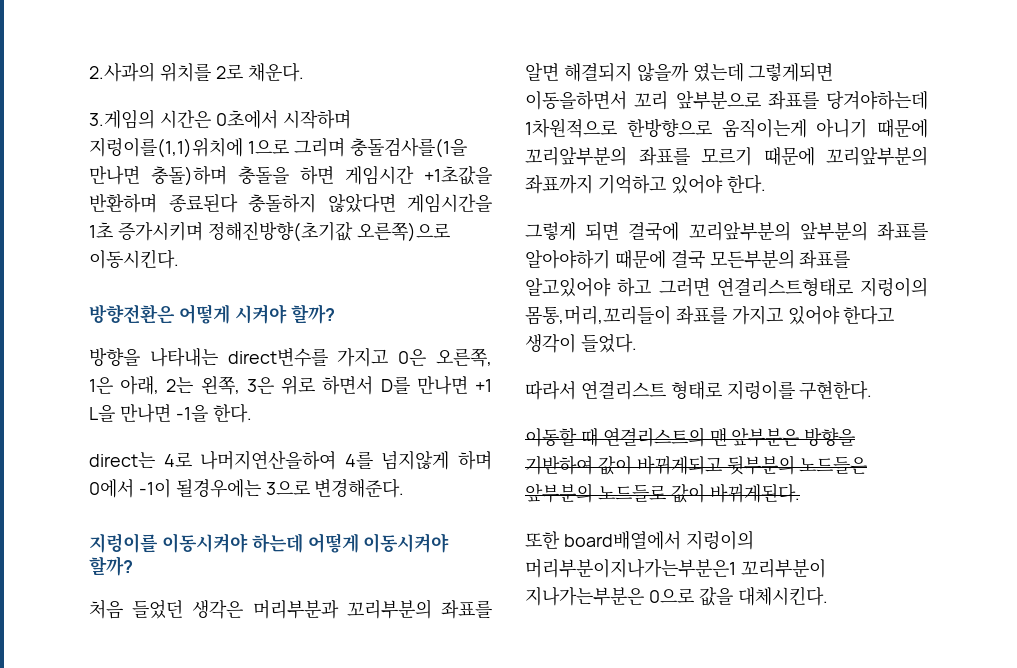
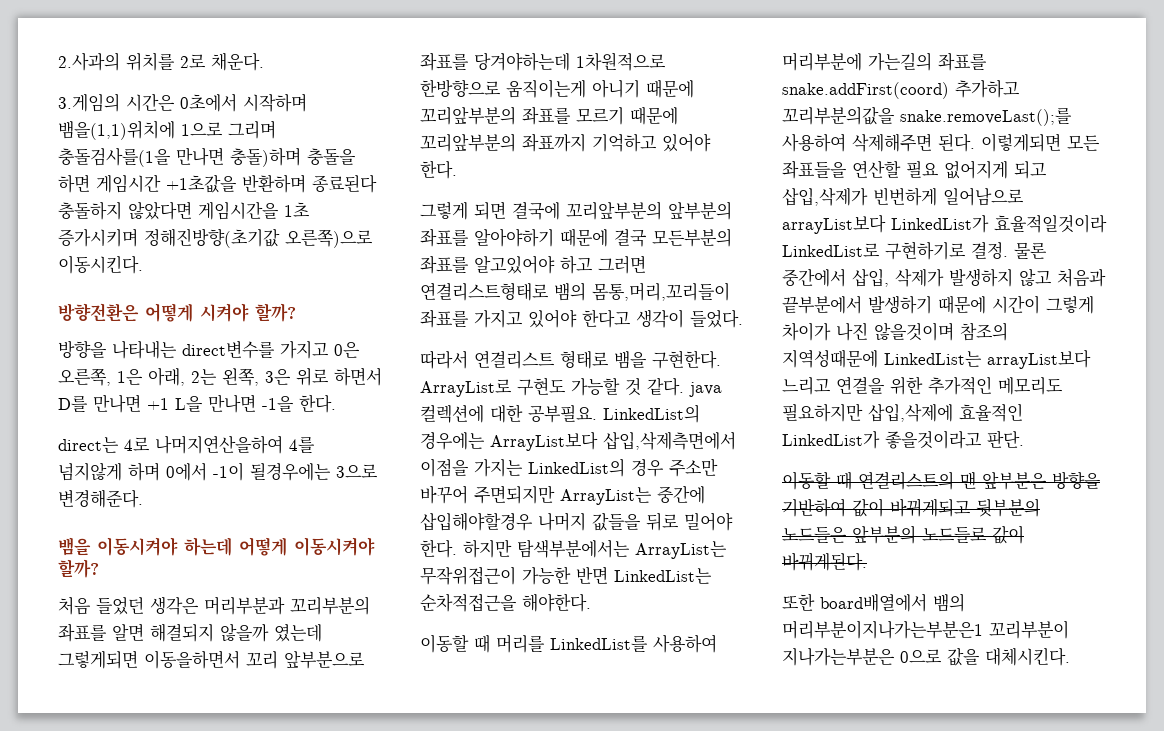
- 3.게임의 시간은 0초에서 시작하며 지렁이를(1,1)위치에 1으로 그리며 충돌검사를(1을 만나면 충돌)하며 충돌을 하면 게임시간 +1초값을 반환하며 종료된다 충돌하지 않았다면 게임시간을 1초 증가시키며 정해진방향(초기값 오른쪽)으로 이동시킨다.
+ 3.게임의 시간은 0초에서 시작하며 뱀을(1,1)위치에 1으로 그리며 충돌검사를(1을 만나면 충돌)하며 충돌을 하면 게임시간 +1초값을 반환하며 종료된다 충돌하지 않았다면 게임시간을 1초 증가시키며 정해진방향(초기값 오른쪽)으로 이동시킨다.
- 지렁이를 이동시켜야 하는데 어떻게 이동시켜야 할까?
+ 뱀을 이동시켜야 하는데 어떻게 이동시켜야 할까?
- 그렇게 되면 결국에 꼬리앞부분의 앞부분의 좌표를 알아야하기 때문에 결국 모든부분의 좌표를 알고있어야 하고 그러면 연결리스트형태로 지렁이의 몸통,머리,꼬리들이 좌표를 가지고 있어야 한다고 생각이 들었다.
+ 그렇게 되면 결국에 꼬리앞부분의 앞부분의 좌표를 알아야하기 때문에 결국 모든부분의 좌표를 알고있어야 하고 그러면 연결리스트형태로 뱀의 몸통,머리,꼬리들이 좌표를 가지고 있어야 한다고 생각이 들었다.
- 따라서 연결리스트 형태로 지렁이를 구현한다.
+ 따라서 연결리스트 형태로 뱀을 구현한다. ArrayList로 구현도 가능할 것 같다. java 컬렉션에 대한 공부필요. LinkedList의 경우에는 ArrayList보다 삽입,삭제측면에서 이점을 가지는 LinkedList의 경우 주소만 바꾸어 주면되지만 ArrayList는 중간에 삽입해야할경우 나머지 값들을 뒤로 밀어야 한다. 하지만 탐색부분에서는 ArrayList는 무작위접근이 가능한 반면 LinkedList는 순차적접근을 해야한다.
+ 이동할 때 머리를 LinkedList를 사용하여 머리부분에 가는길의 좌표를 snake.addFirst(coord) 추가하고 꼬리부분의값을 snake.removeLast();를 사용하여 삭제해주면 된다. 이렇게되면 모든 좌표들을 연산할 필요 없어지게 되고 삽입,삭제가 빈번하게 일어남으로 arrayList보다 LinkedList가 효율적일것이라 LinkedList로 구현하기로 결정. 물론 중간에서 삽입, 삭제가 발생하지 않고 처음과 끝부분에서 발생하기 때문에 시간이 그렇게 차이가 나진 않을것이며 참조의 지역성때문에 LinkedList는 arrayList보다 느리고 연결을 위한 추가적인 메모리도 필요하지만 삽입,삭제에 효율적인 LinkedList가 좋을것이라고 판단.
- 또한 board배열에서 지렁이의 머리부분이지나가는부분은1 꼬리부분이 지나가는부분은 0으로 값을 대체시킨다.
+ 또한 board배열에서 뱀의 머리부분이지나가는부분은1 꼬리부분이 지나가는부분은 0으로 값을 대체시킨다.

